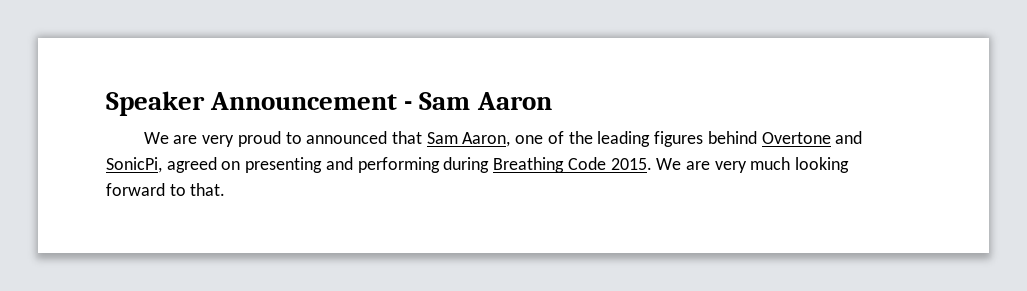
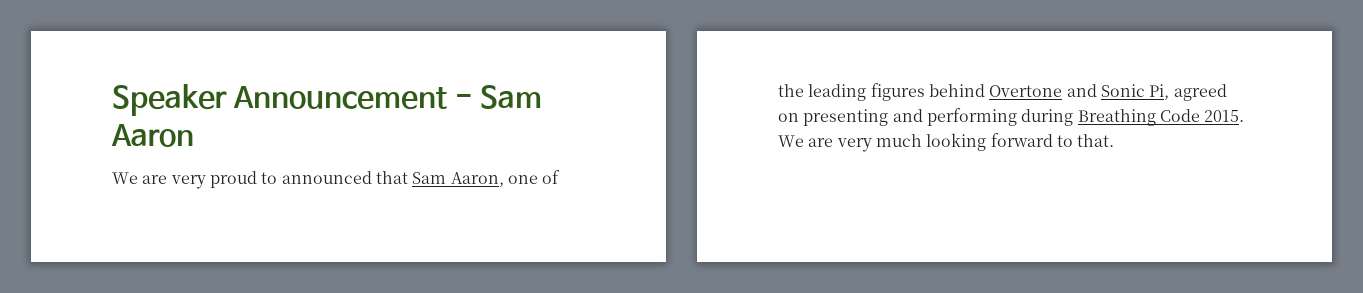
- We are very proud to announced that Sam Aaron, one of the leading figures behind Overtone and SonicPi, agreed on presenting and performing during Breathing Code 2015.
+ We are very proud to announced that Sam Aaron, one of the leading figures behind Overtone and Sonic Pi, agreed on presenting and performing during Breathing Code 2015.

